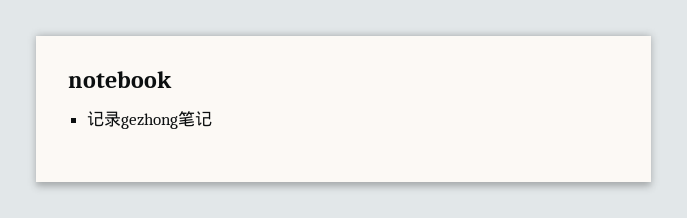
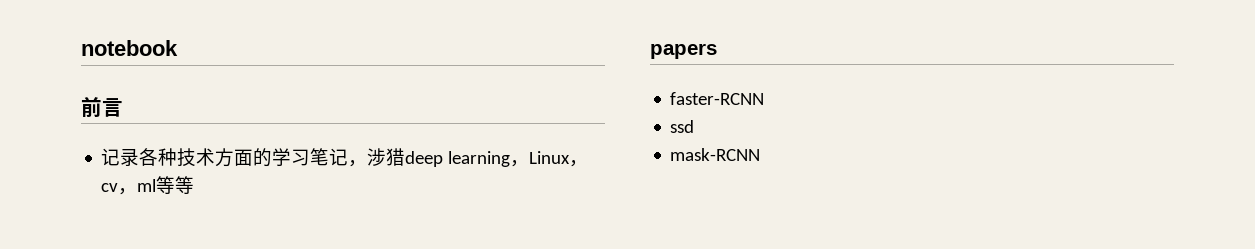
+ 前言
- 记录gezhong笔记
+ 记录各种技术方面的学习笔记，涉猎deep learning，Linux，cv，ml等等
+ papers
+ faster-RCNN
+ ssd
+ mask-RCNN

